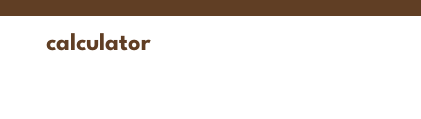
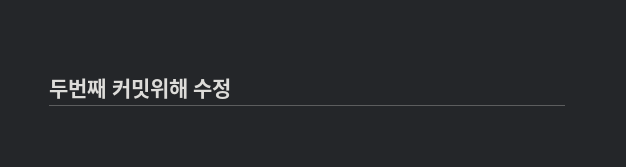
- calculator
+ 두번째 커밋위해 수정

